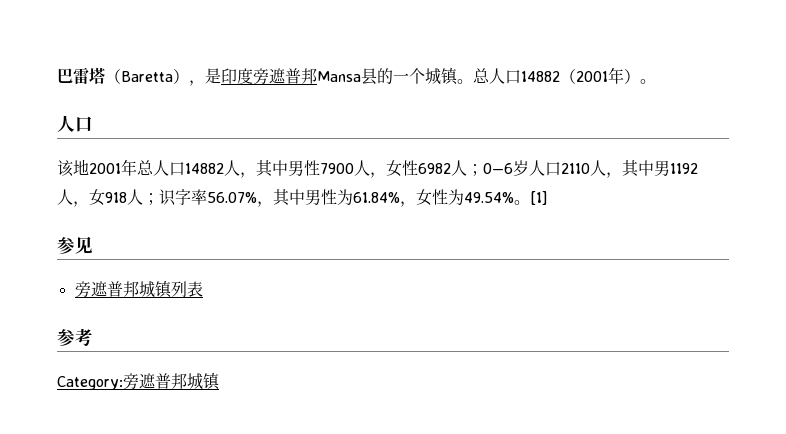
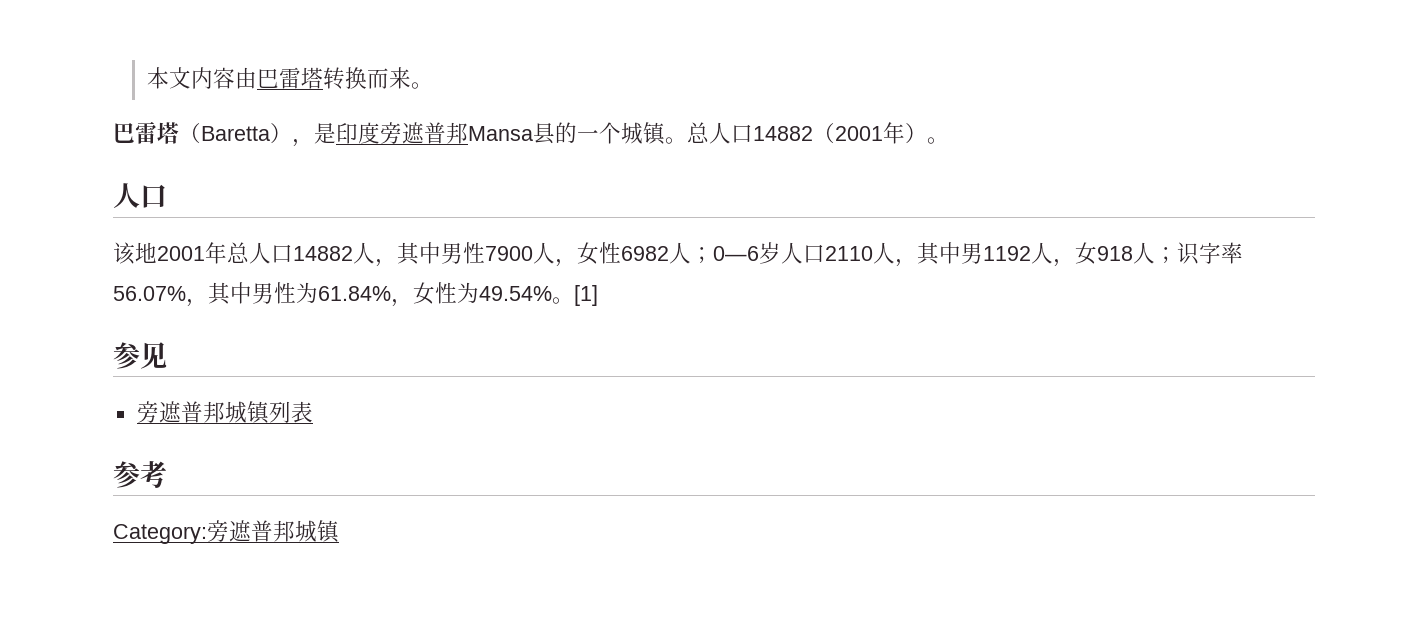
+ 本文内容由巴雷塔转换而来。

